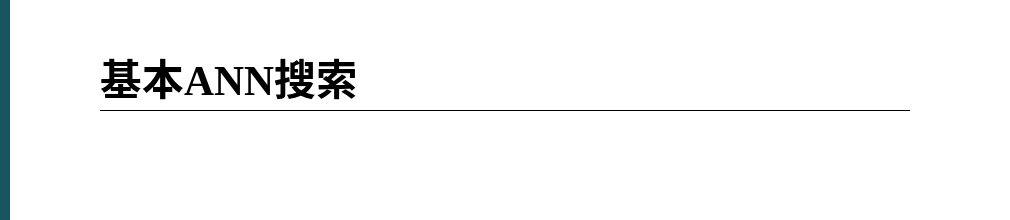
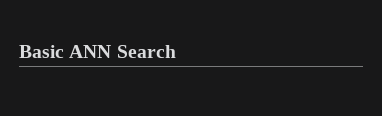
- 基本ANN搜索
+ Basic ANN Search

